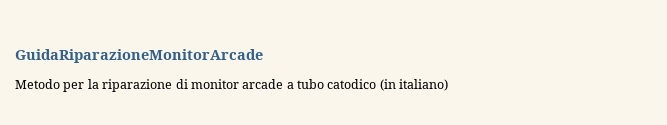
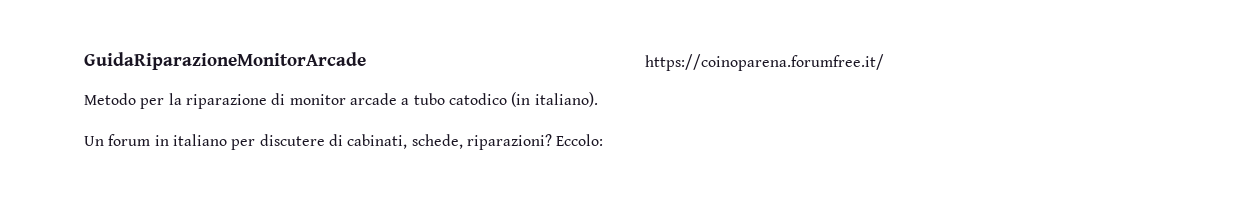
- Metodo per la riparazione di monitor arcade a tubo catodico (in italiano)
+ Metodo per la riparazione di monitor arcade a tubo catodico (in italiano).
+ Un forum in italiano per discutere di cabinati, schede, riparazioni? Eccolo: https://coinoparena.forumfree.it/

